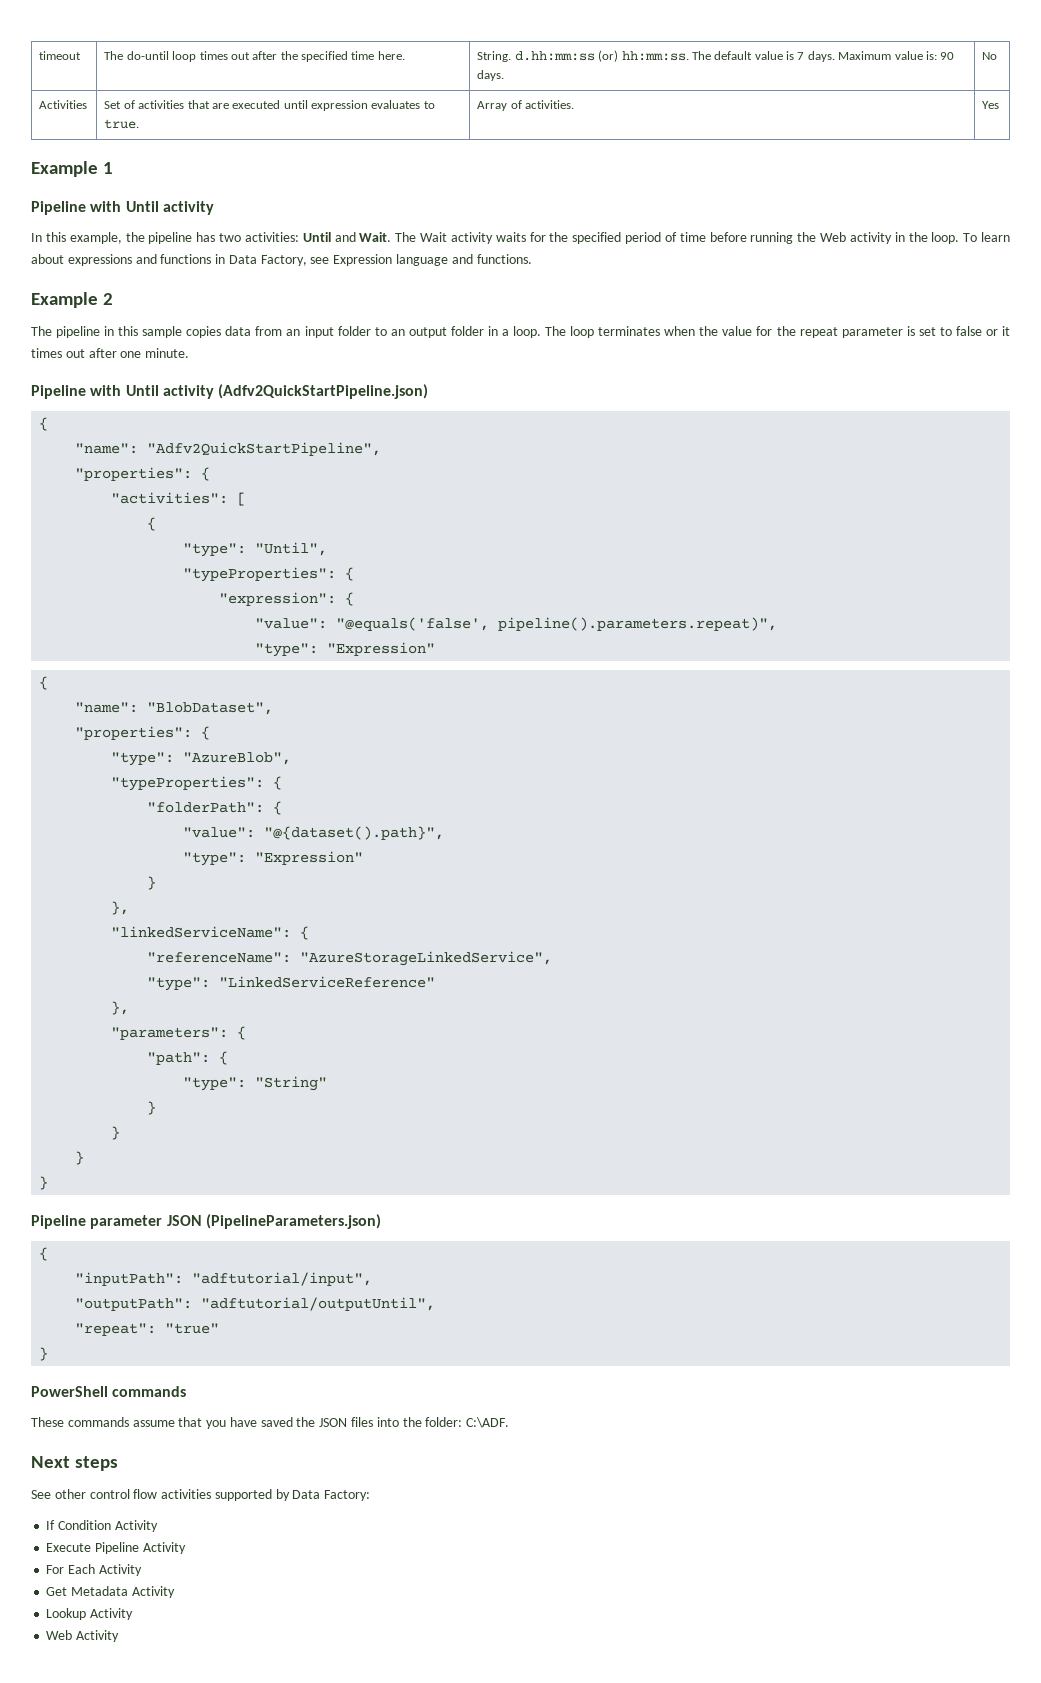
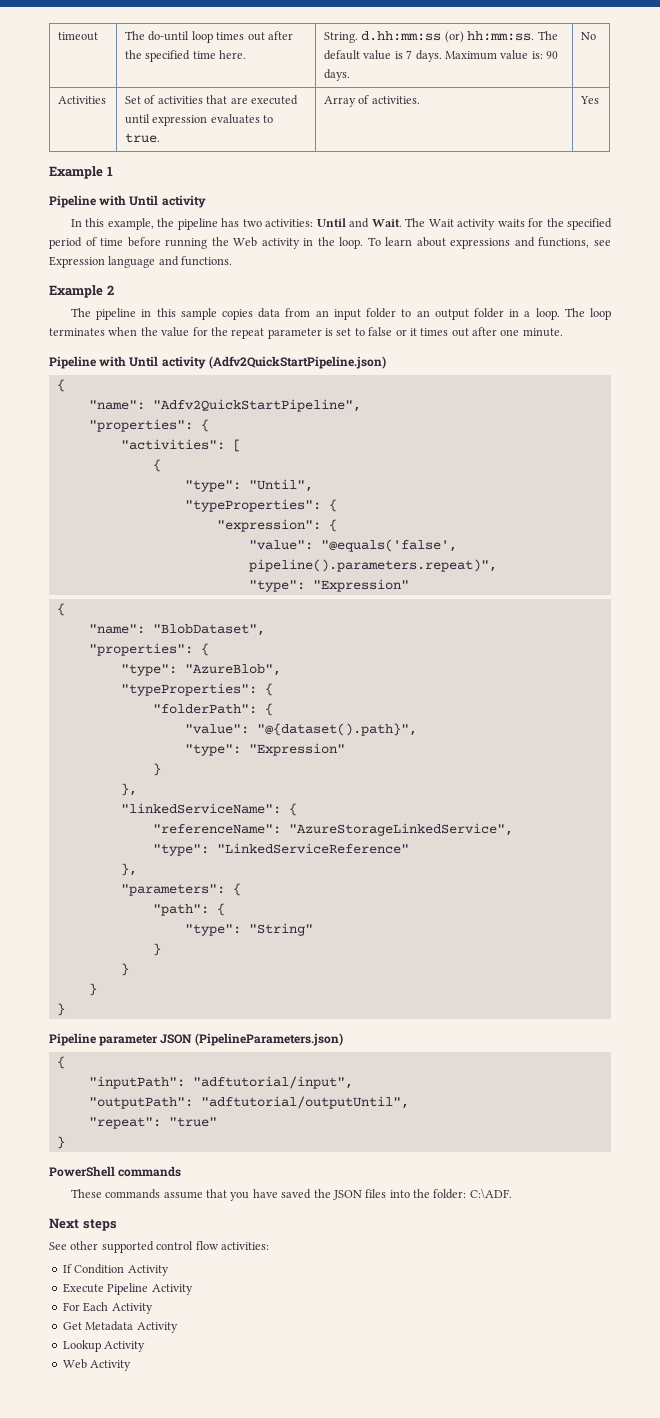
- To learn about expressions and functions in Data Factory, see Expression language and functions.
+ To learn about expressions and functions, see Expression language and functions.
- See other control flow activities supported by Data Factory:
+ See other supported control flow activities:

